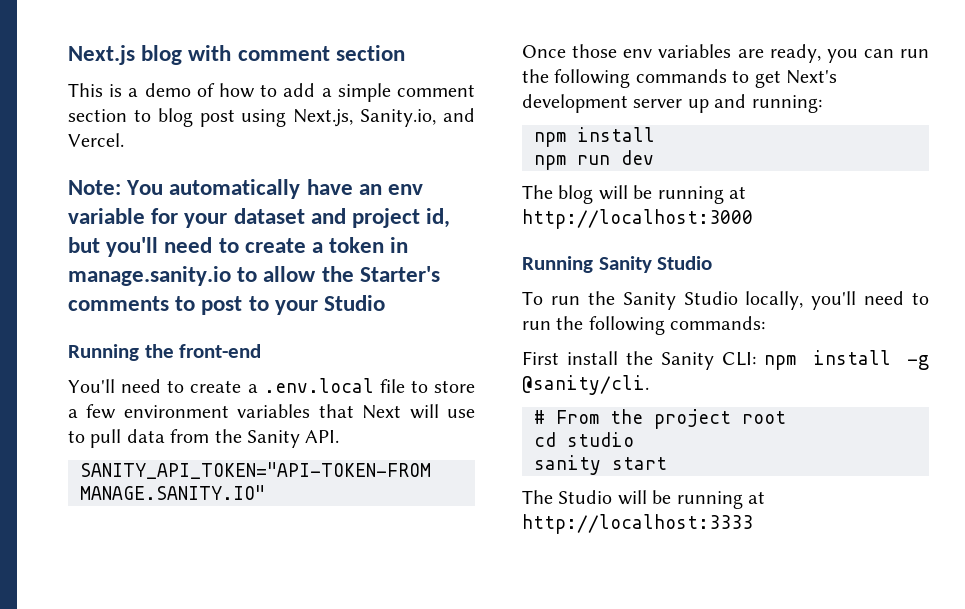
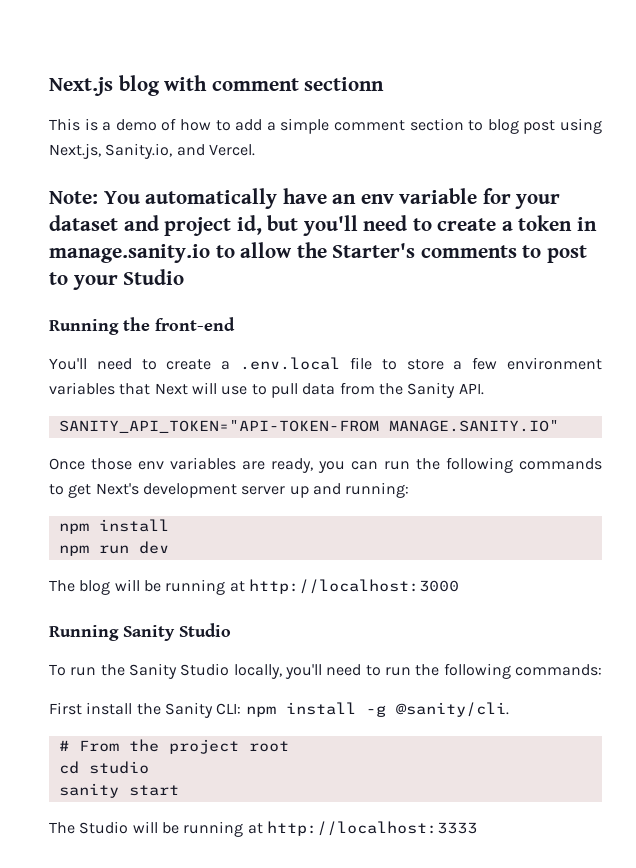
- Next.js blog with comment section
+ Next.js blog with comment sectionn

